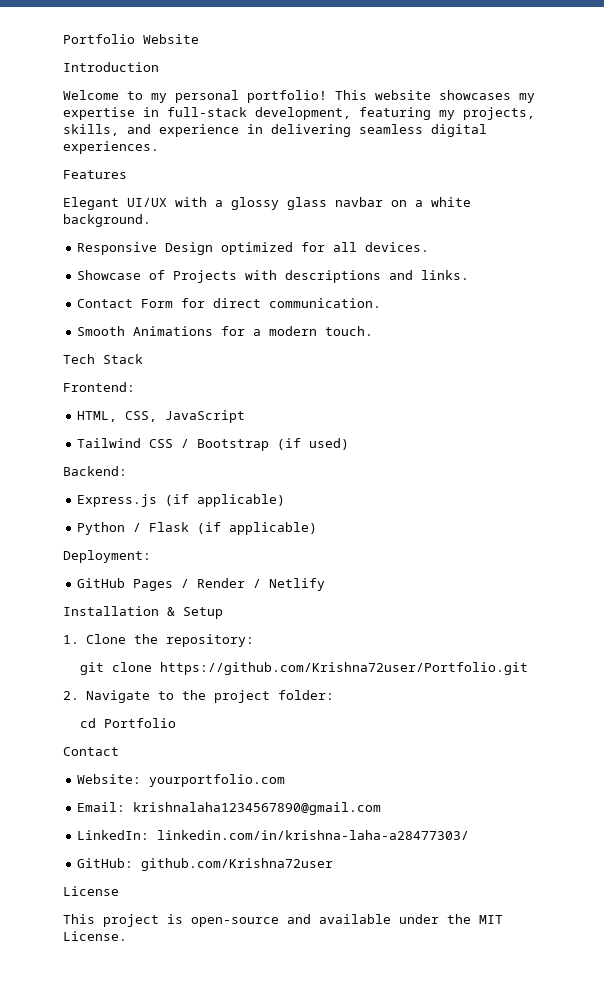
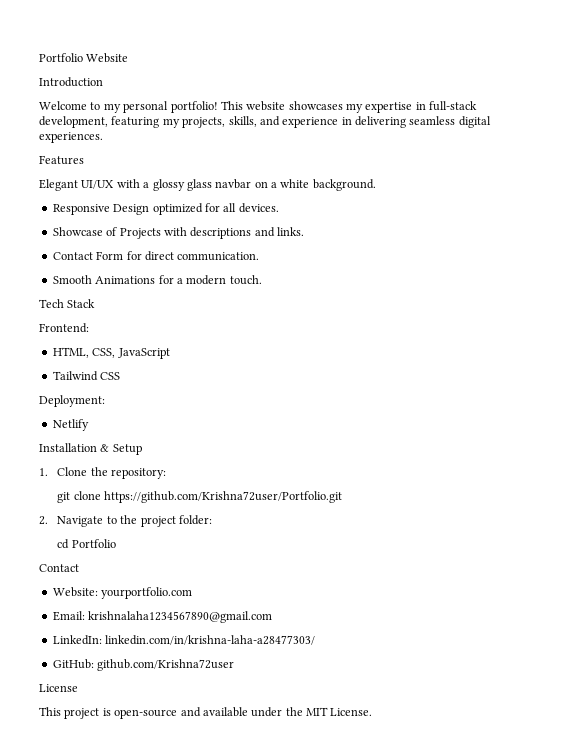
- Tailwind CSS / Bootstrap (if used)
- Backend:
- Express.js (if applicable)
- Python / Flask (if applicable)
+ Tailwind CSS
  Deployment:
- GitHub Pages / Render / Netlify
+ Netlify

